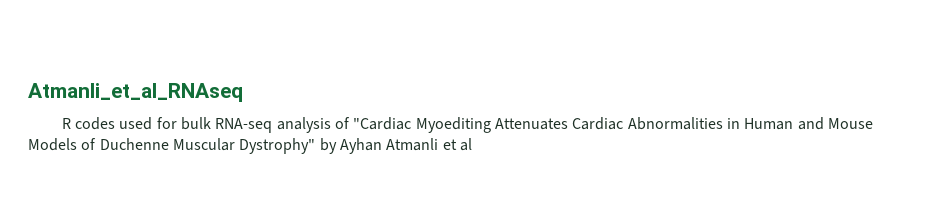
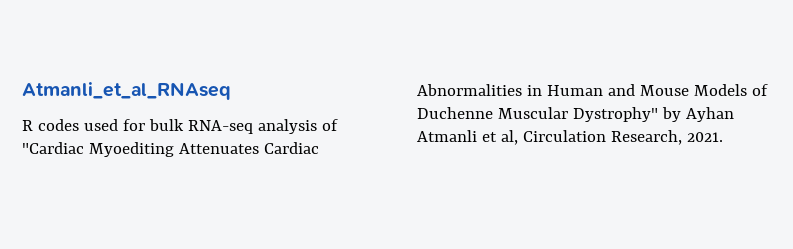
- R codes used for bulk RNA-seq analysis of "Cardiac Myoediting Attenuates Cardiac Abnormalities in Human and Mouse Models of Duchenne Muscular Dystrophy" by Ayhan Atmanli et al
+ R codes used for bulk RNA-seq analysis of "Cardiac Myoediting Attenuates Cardiac Abnormalities in Human and Mouse Models of Duchenne Muscular Dystrophy" by Ayhan Atmanli et al, Circulation Research, 2021.

